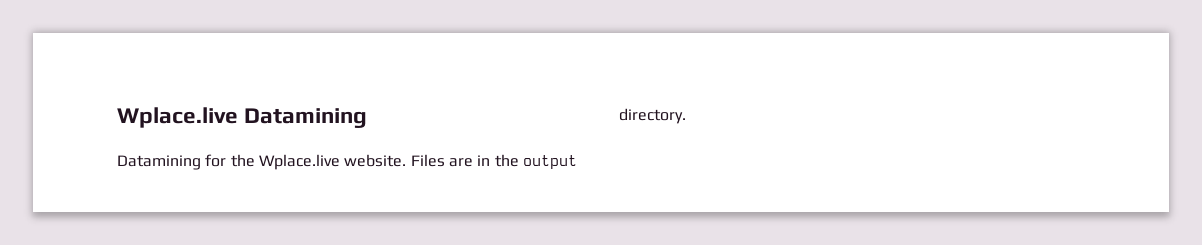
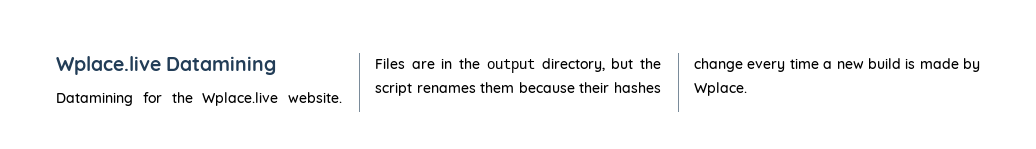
- Files are in the output directory.
+ Files are in the output directory, but the script renames them because their hashes change every time a new build is made by Wplace.

